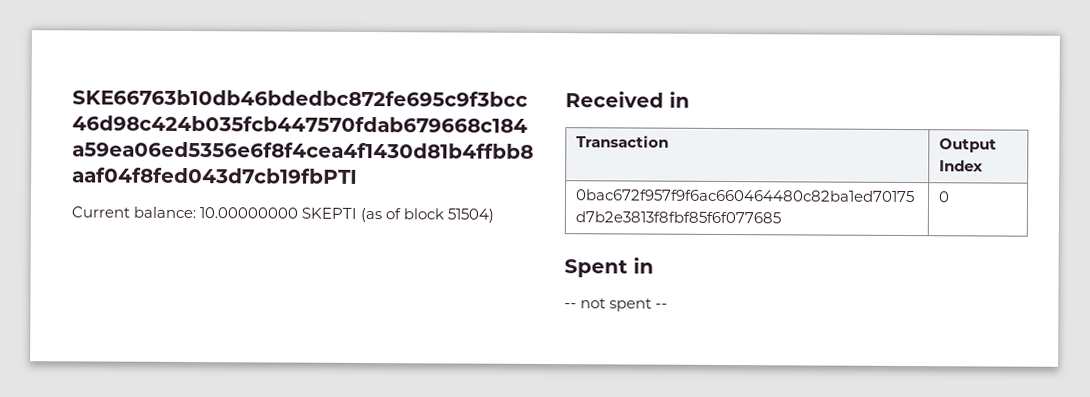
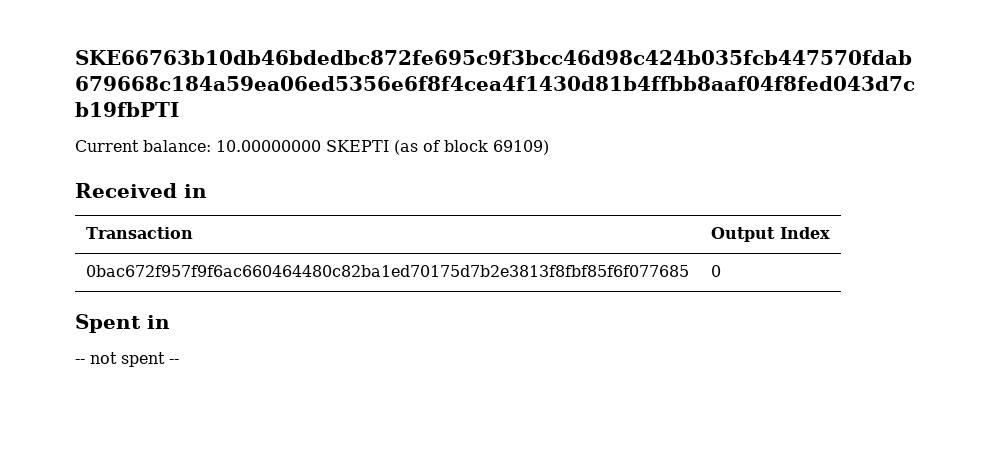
- Current balance: 10.00000000 SKEPTI (as of block 51504)
+ Current balance: 10.00000000 SKEPTI (as of block 69109)

